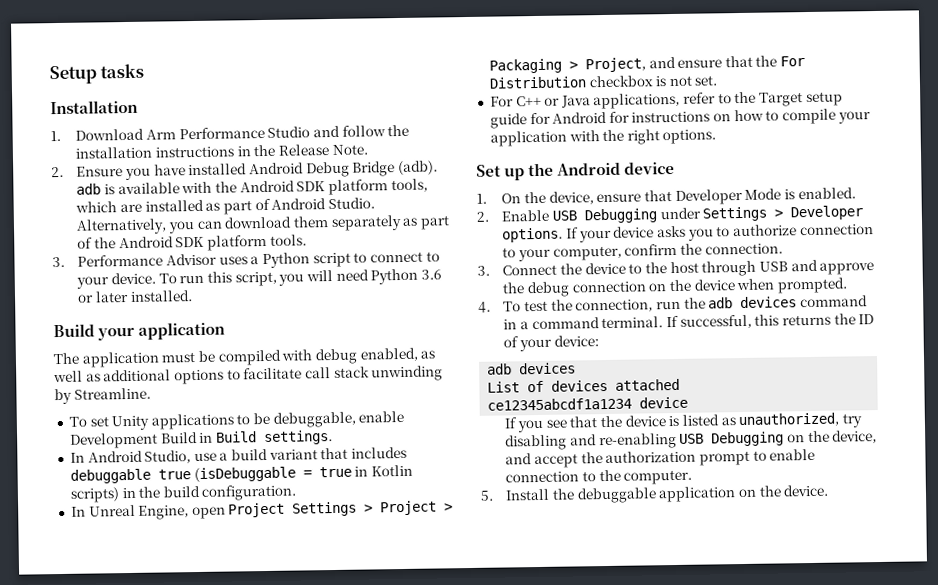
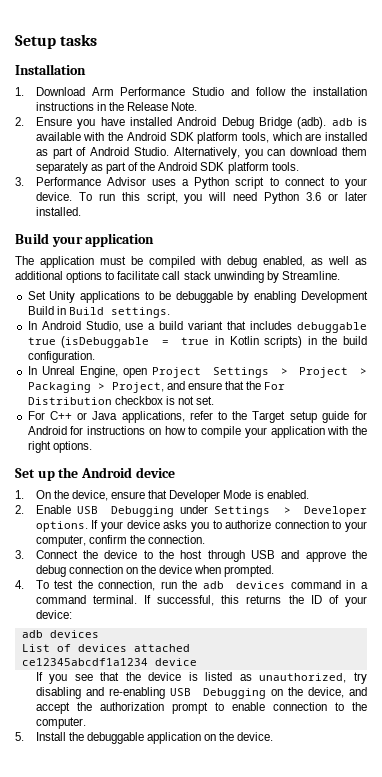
- To set Unity applications to be debuggable, enable Development Build in Build settings.
+ Set Unity applications to be debuggable by enabling Development Build in Build settings.

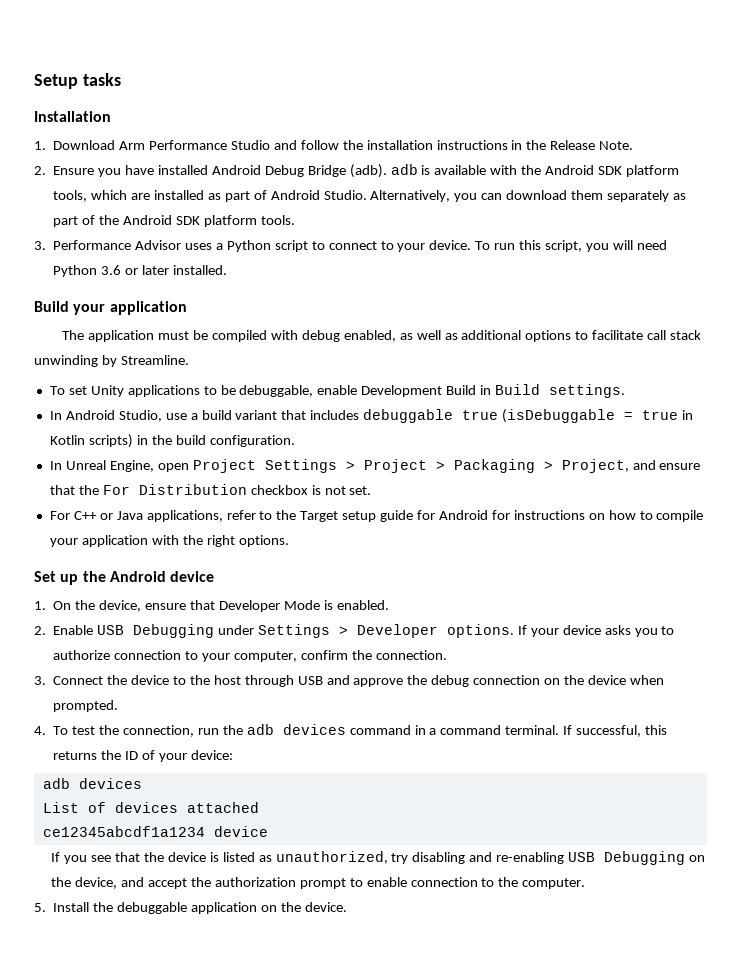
- Set Unity applications to be debuggable by enabling Development Build in Build settings.
+ To set Unity applications to be debuggable, enable Development Build in Build settings.

